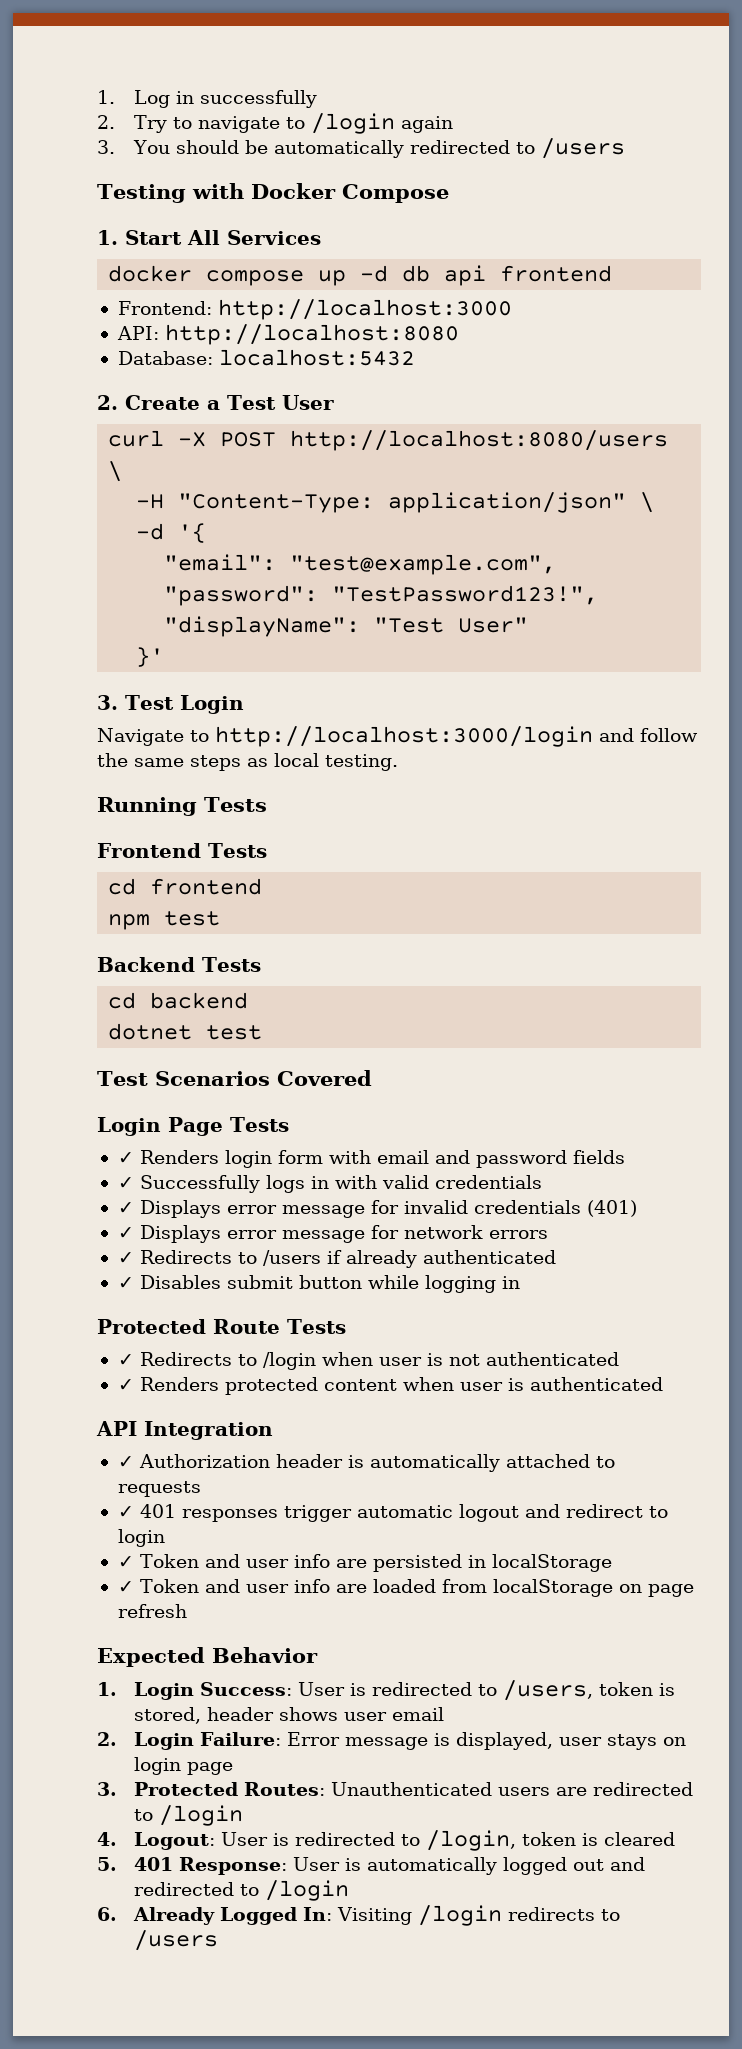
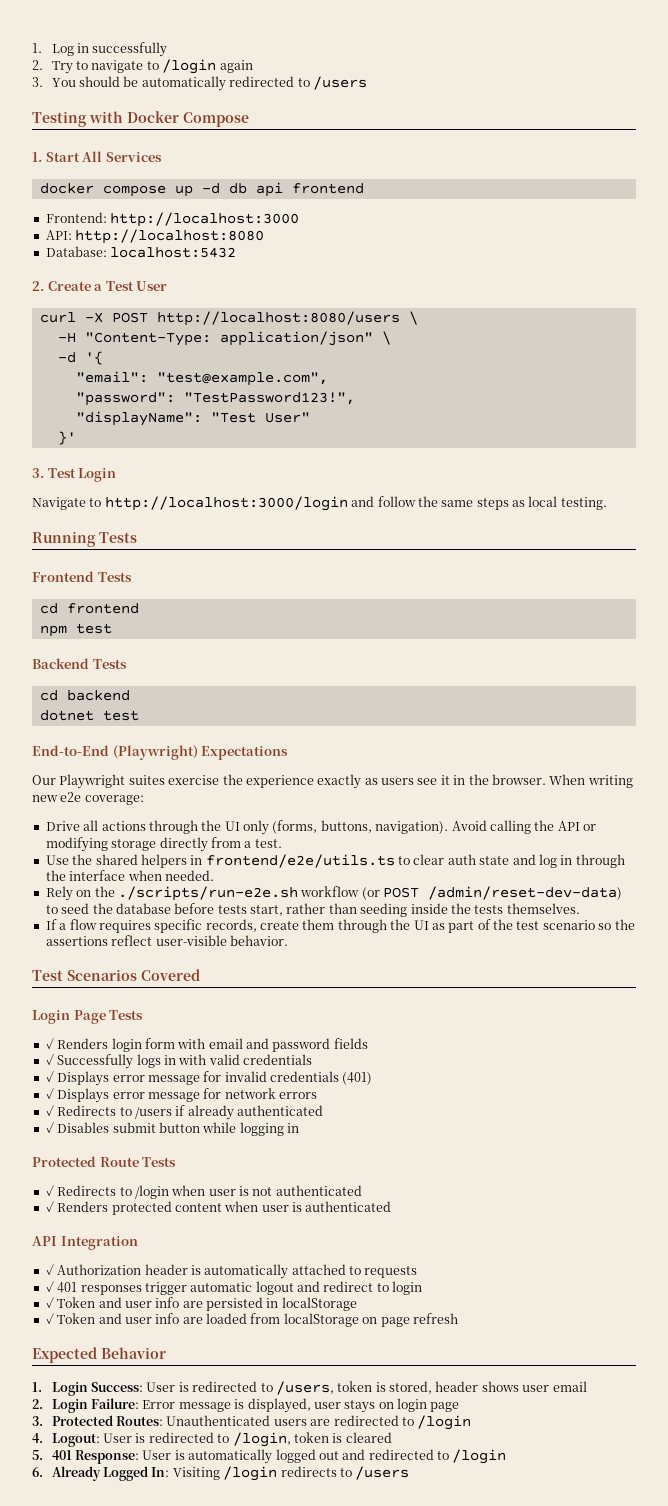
+ End-to-End (Playwright) Expectations
+ Our Playwright suites exercise the experience exactly as users see it in the browser. When writing new e2e coverage:
+ Drive all actions through the UI only (forms, buttons, navigation). Avoid calling the API or modifying storage directly from a test.
+ Use the shared helpers in frontend/e2e/utils.ts to clear auth state and log in through the interface when needed.
+ Rely on the ./scripts/run-e2e.sh workflow (or POST /admin/reset-dev-data) to seed the database before tests start, rather than seeding inside the tests themselves.
+ If a flow requires specific records, create them through the UI as part of the test scenario so the assertions reflect user-visible behavior.

